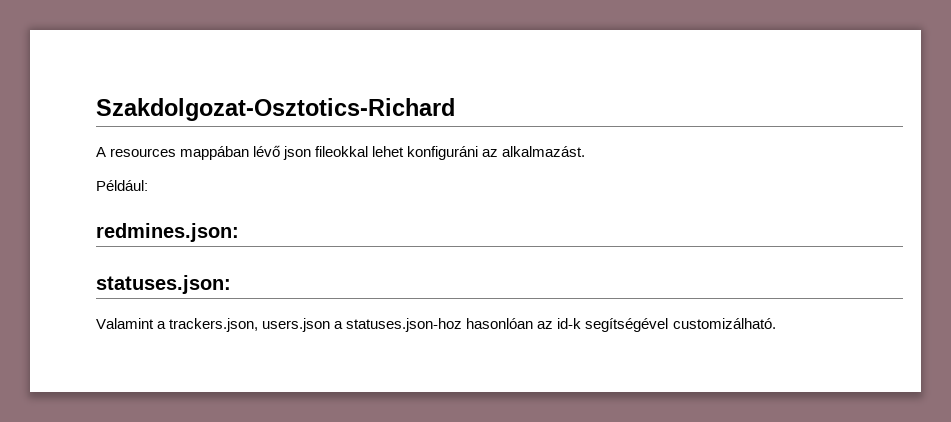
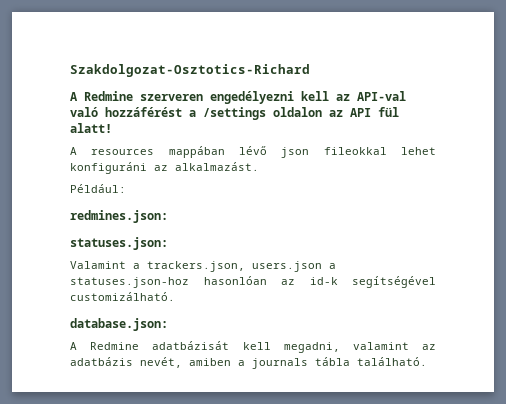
+ A Redmine szerveren engedélyezni kell az API-val való hozzáférést a /settings oldalon az API fül alatt!
+ database.json:
+ A Redmine adatbázisát kell megadni, valamint az adatbázis nevét, amiben a journals tábla található.

